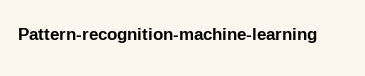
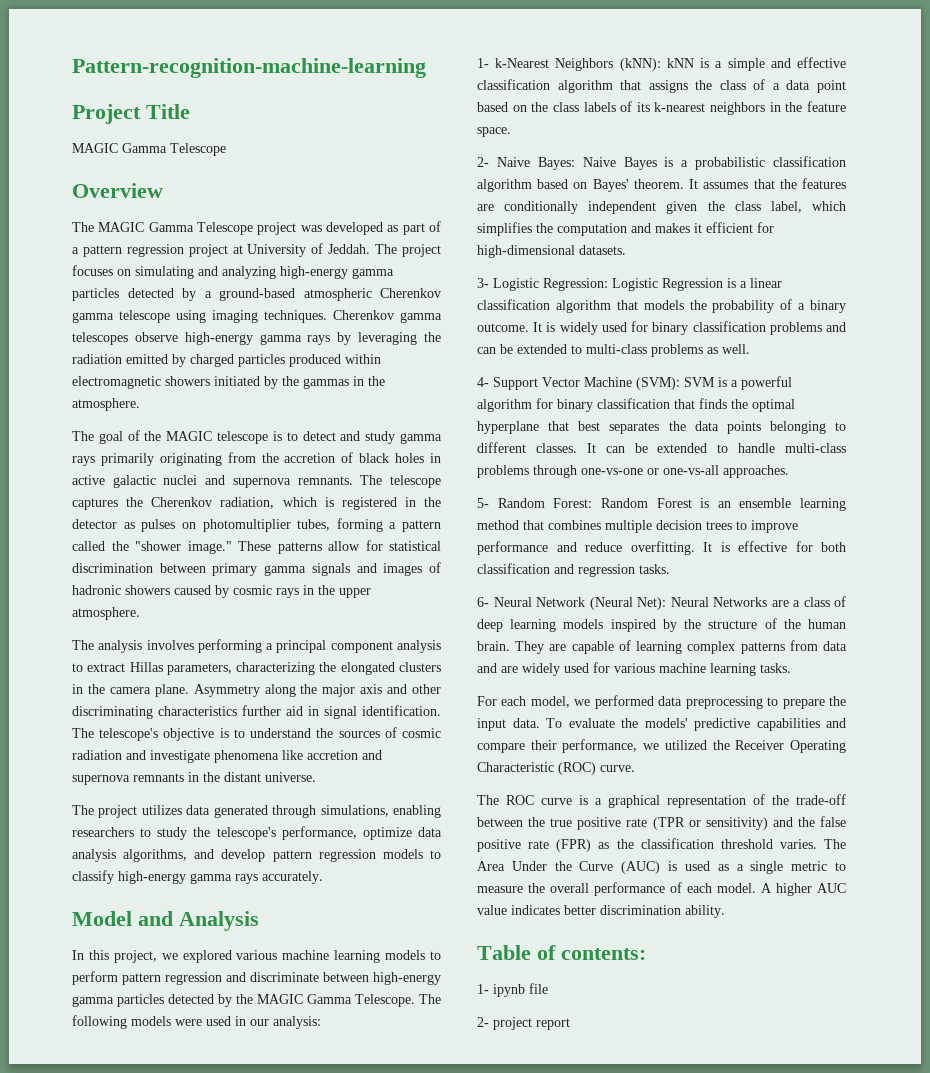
+ Project Title
+ MAGIC Gamma Telescope
+ Overview
+ The MAGIC Gamma Telescope project was developed as part of a pattern regression project at University of Jeddah. The project focuses on simulating and analyzing high-energy gamma particles detected by a ground-based atmospheric Cherenkov gamma telescope using imaging techniques. Cherenkov gamma telescopes observe high-energy gamma rays by leveraging the radiation emitted by charged particles produced within electromagnetic showers initiated by the gammas in the atmosphere.
+ The goal of the MAGIC telescope is to detect and study gamma rays primarily originating from the accretion of black holes in active galactic nuclei and supernova remnants. The telescope captures the Cherenkov radiation, which is registered in the detector as pulses on photomultiplier tubes, forming a pattern called the "shower image." These patterns allow for statistical discrimination between primary gamma signals and images of hadronic showers caused by cosmic rays in the upper atmosphere.
+ The analysis involves performing a principal component analysis to extract Hillas parameters, characterizing the elongated clusters in the camera plane. Asymmetry along the major axis and other discriminating characteristics further aid in signal identification. The telescope's objective is to understand the sources of cosmic radiation and investigate phenomena like accretion and supernova remnants in the distant universe.
+ The project utilizes data generated through simulations, enabling researchers to study the telescope's performance, optimize data analysis algorithms, and develop pattern regression models to classify high-energy gamma rays accurately.
+ Model and Analysis
+ In this project, we explored various machine learning models to perform pattern regression and discriminate between high-energy gamma particles detected by the MAGIC Gamma Telescope. The following models were used in our analysis:
+ 1- k-Nearest Neighbors (kNN): kNN is a simple and effective classification algorithm that assigns the class of a data point based on the class labels of its k-nearest neighbors in the feature space.
+ 2- Naive Bayes: Naive Bayes is a probabilistic classification algorithm based on Bayes' theorem. It assumes that the features are conditionally independent given the class label, which simplifies the computation and makes it efficient for high-dimensional datasets.
+ 3- Logistic Regression: Logistic Regression is a linear classification algorithm that models the probability of a binary outcome. It is widely used for binary classification problems and can be extended to multi-class problems as well.
+ 4- Support Vector Machine (SVM): SVM is a powerful algorithm for binary classification that finds the optimal hyperplane that best separates the data points belonging to different classes. It can be extended to handle multi-class problems through one-vs-one or one-vs-all approaches.
+ 5- Random Forest: Random Forest is an ensemble learning method that combines multiple decision trees to improve performance and reduce overfitting. It is effective for both classification and regression tasks.
+ 6- Neural Network (Neural Net): Neural Networks are a class of deep learning models inspired by the structure of the human brain. They are capable of learning complex patterns from data and are widely used for various machine learning tasks.
+ For each model, we performed data preprocessing to prepare the input data. To evaluate the models' predictive capabilities and compare their performance, we utilized the Receiver Operating Characteristic (ROC) curve.
+ The ROC curve is a graphical representation of the trade-off between the true positive rate (TPR or sensitivity) and the false positive rate (FPR) as the classification threshold varies. The Area Under the Curve (AUC) is used as a single metric to measure the overall performance of each model. A higher AUC value indicates better discrimination ability.
+ Table of contents:
+ 1- ipynb file
+ 2- project report

